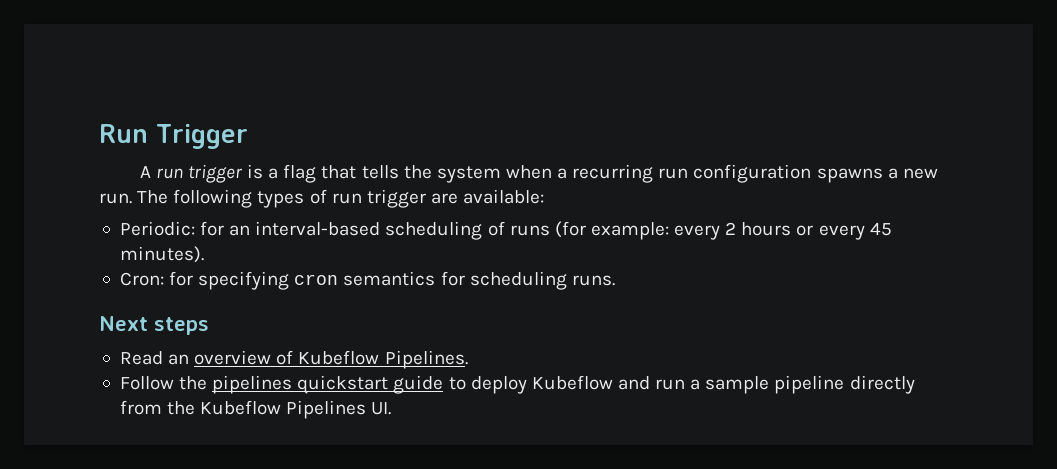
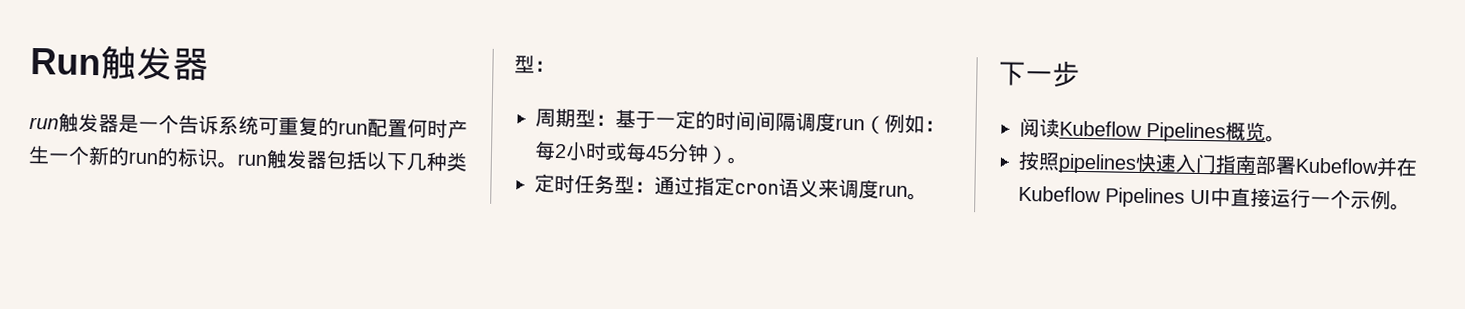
- Run Trigger
- A run trigger is a flag that tells the system when a recurring run configuration spawns a new run. The following types of run trigger are available:
- Periodic: for an interval-based scheduling of runs (for example: every 2 hours or every 45 minutes).
- Cron: for specifying cron semantics for scheduling runs.
- Next steps
- Read an overview of Kubeflow Pipelines.
- Follow the pipelines quickstart guide to deploy Kubeflow and run a sample pipeline directly from the Kubeflow Pipelines UI.
+ Run触发器
+ run触发器是一个告诉系统可重复的run配置何时产生一个新的run的标识。run触发器包括以下几种类型：
+ 周期型：基于一定的时间间隔调度run（例如：每2小时或每45分钟）。
+ 定时任务型：通过指定cron语义来调度run。
+ 下一步
+ 阅读Kubeflow Pipelines概览。
+ 按照pipelines快速入门指南部署Kubeflow并在Kubeflow Pipelines UI中直接运行一个示例。

